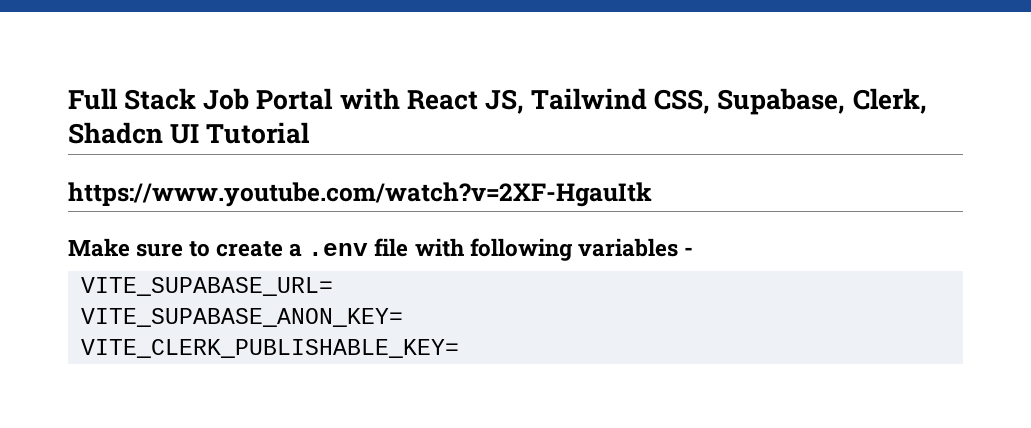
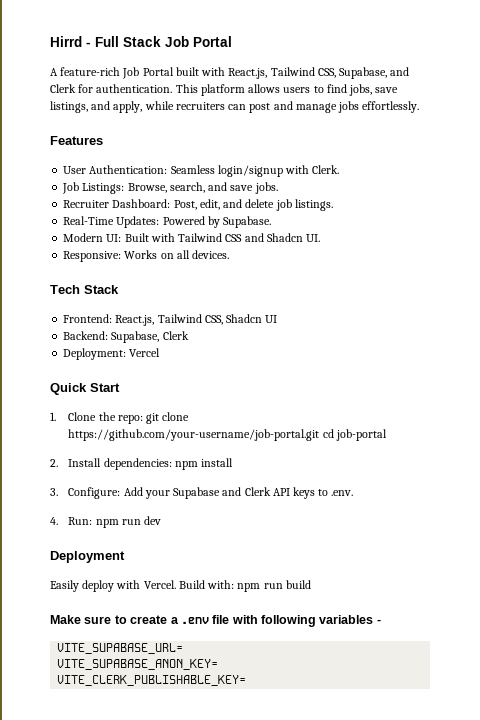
- Full Stack Job Portal with React JS, Tailwind CSS, Supabase, Clerk, Shadcn UI Tutorial
- https://www.youtube.com/watch?v=2XF-HgauItk
+ Hirrd - Full Stack Job Portal
+ A feature-rich Job Portal built with React.js, Tailwind CSS, Supabase, and Clerk for authentication. This platform allows users to find jobs, save listings, and apply, while recruiters can post and manage jobs effortlessly.
+ Features
+ User Authentication: Seamless login/signup with Clerk.
+ Job Listings: Browse, search, and save jobs.
+ Recruiter Dashboard: Post, edit, and delete job listings.
+ Real-Time Updates: Powered by Supabase.
+ Modern UI: Built with Tailwind CSS and Shadcn UI.
+ Responsive: Works on all devices.
+ Tech Stack
+ Frontend: React.js, Tailwind CSS, Shadcn UI
+ Backend: Supabase, Clerk
+ Deployment: Vercel
+ Quick Start
+ 1. Clone the repo: git clone https://github.com/your-username/job-portal.git cd job-portal
+ 2. Install dependencies: npm install
+ 3. Configure: Add your Supabase and Clerk API keys to .env.
+ 4. Run: npm run dev
+ Deployment
+ Easily deploy with Vercel. Build with: npm run build

